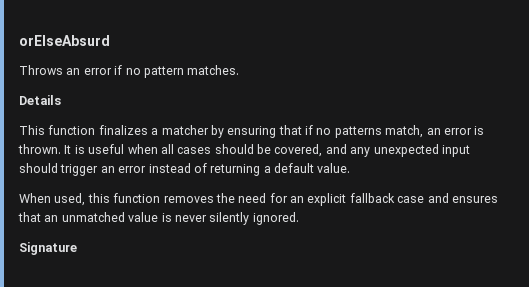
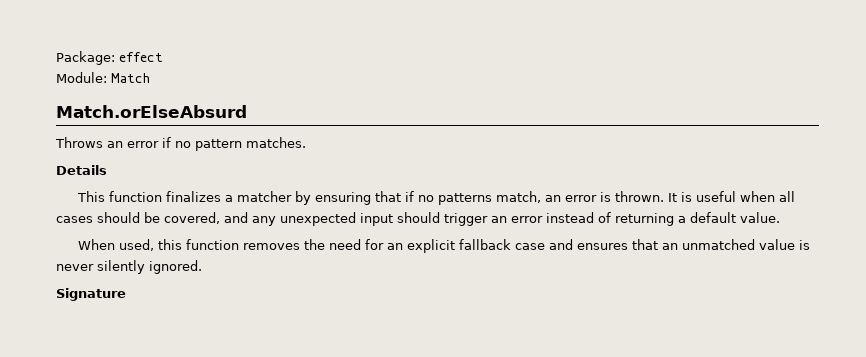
- orElseAbsurd
+ Package: effect
+ Module: Match
+ Match.orElseAbsurd

